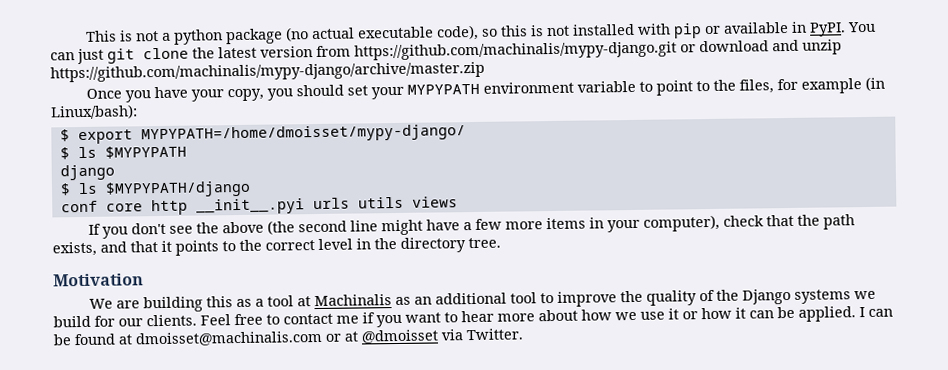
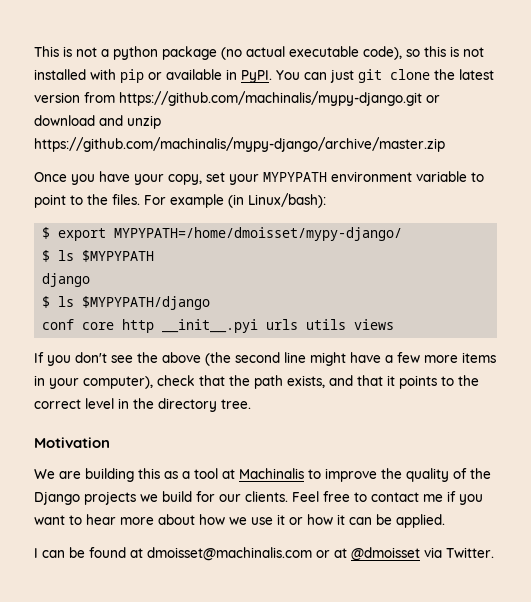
- Once you have your copy, you should set your MYPYPATH environment variable to point to the files, for example (in Linux/bash):
+ Once you have your copy, set your MYPYPATH environment variable to point to the files. For example (in Linux/bash):
- We are building this as a tool at Machinalis as an additional tool to improve the quality of the Django systems we build for our clients.
+ We are building this as a tool at Machinalis to improve the quality of the Django projects we build for our clients.
- Feel free to contact me if you want to hear more about how we use it or how it can be applied. I can be found at dmoisset@machinalis.com or at @dmoisset via Twitter.
+ Feel free to contact me if you want to hear more about how we use it or how it can be applied.
+ I can be found at dmoisset@machinalis.com or at @dmoisset via Twitter.

